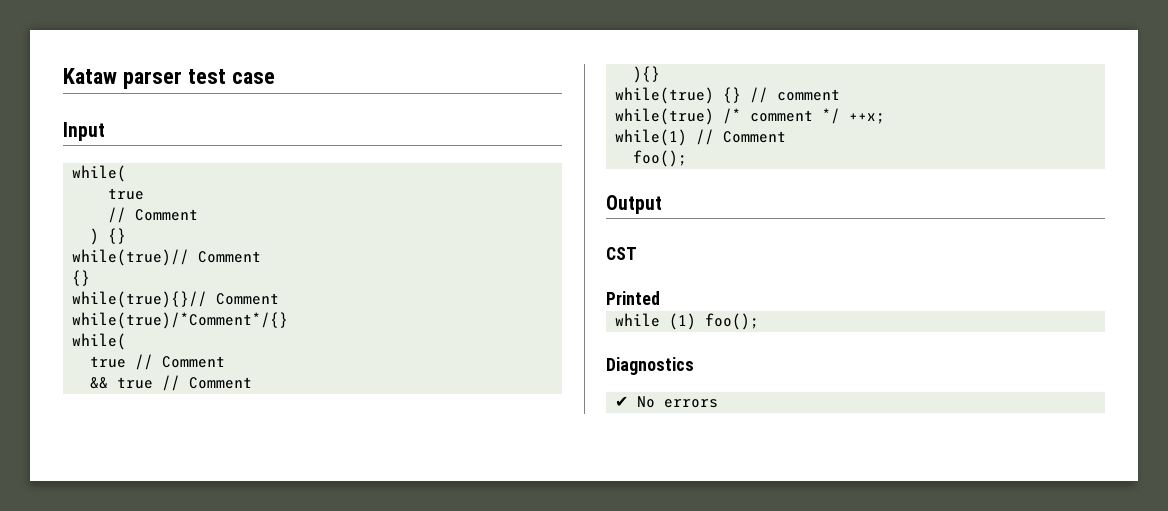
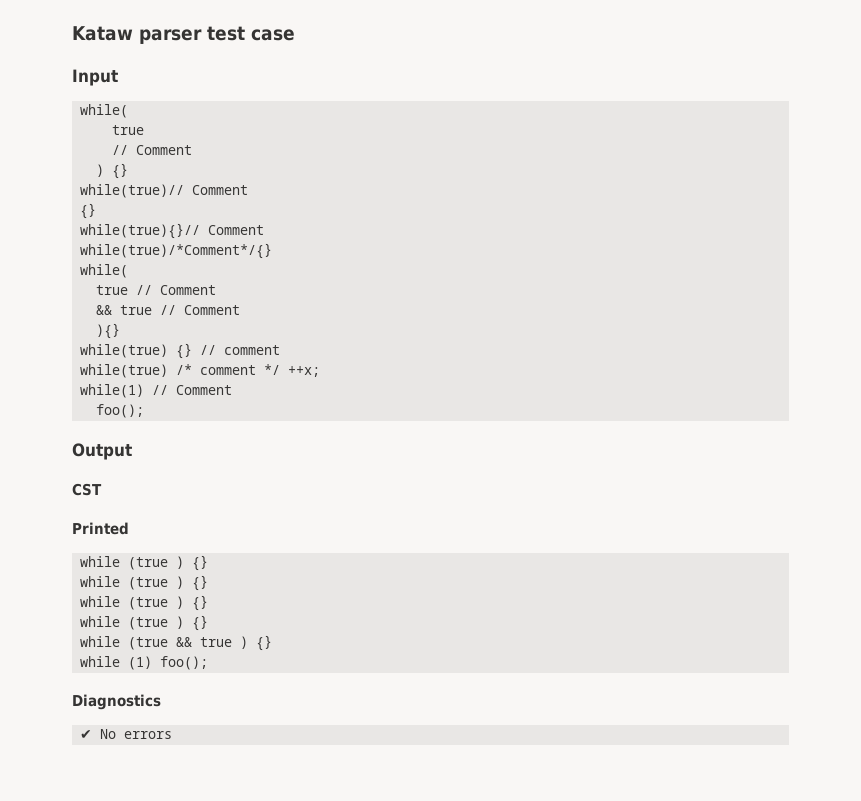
  Printed
+ while (true ) {}
+ while (true ) {}
+ while (true ) {}
+ while (true ) {}
+ while (true && true ) {}

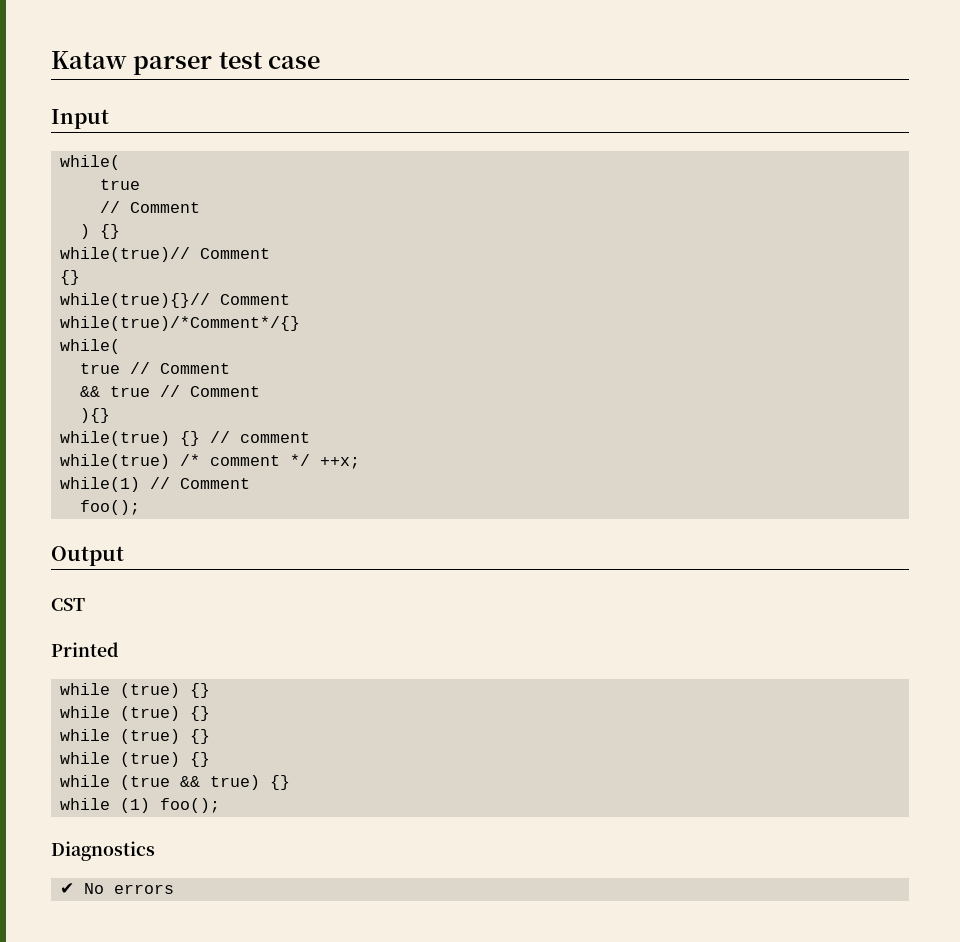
  Printed
- while (true ) {}
- while (true ) {}
- while (true ) {}
- while (true ) {}
+ while (true) {}
+ while (true) {}
+ while (true) {}
+ while (true) {}
- while (true && true ) {}
+ while (true && true) {}

